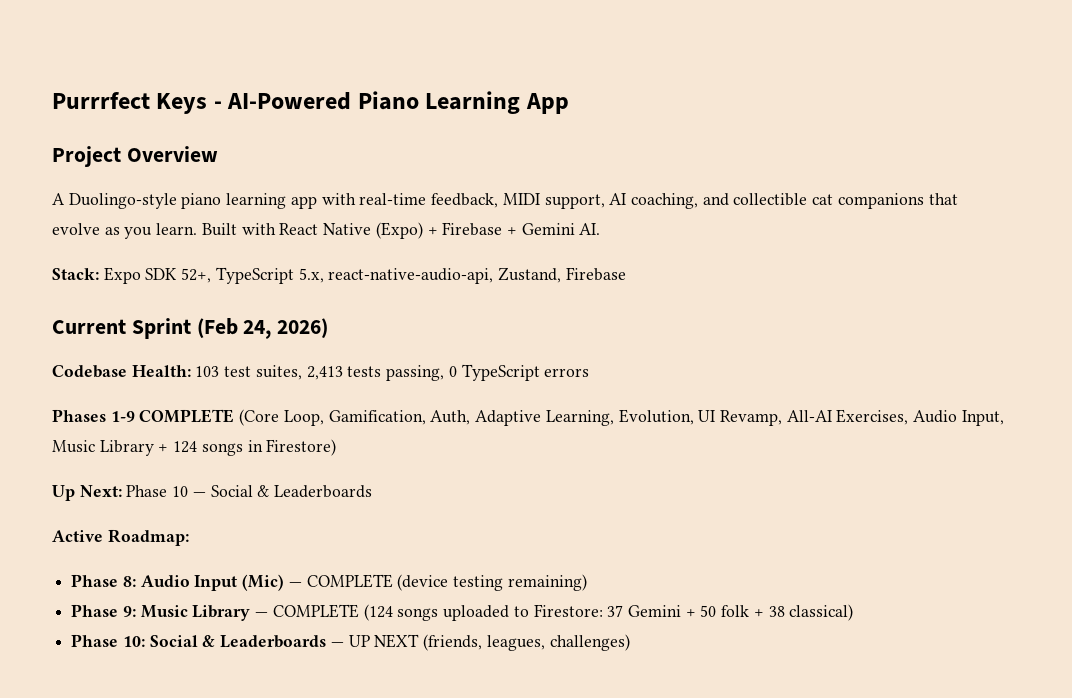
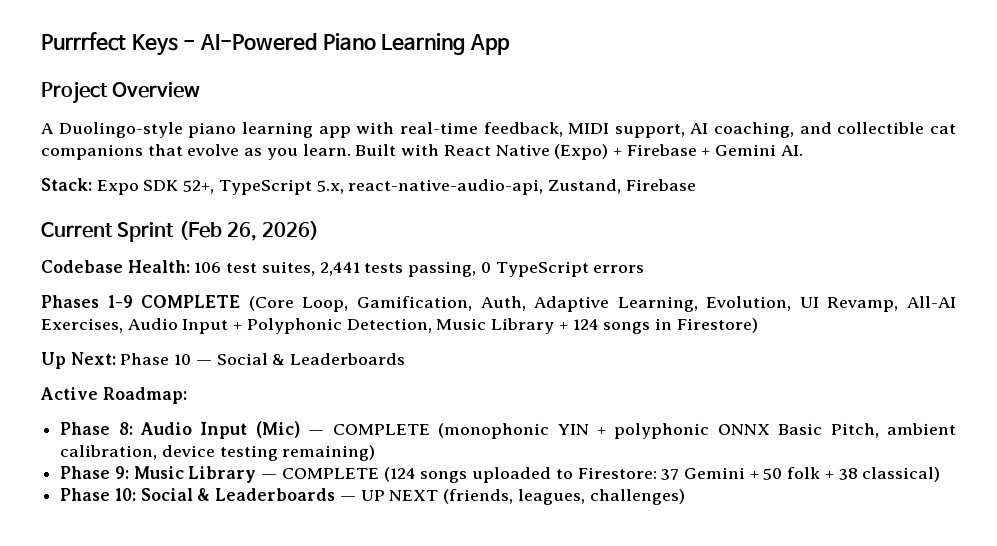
- Current Sprint (Feb 24, 2026)
+ Current Sprint (Feb 26, 2026)
- Codebase Health: 103 test suites, 2,413 tests passing, 0 TypeScript errors
+ Codebase Health: 106 test suites, 2,441 tests passing, 0 TypeScript errors
- Phases 1-9 COMPLETE (Core Loop, Gamification, Auth, Adaptive Learning, Evolution, UI Revamp, All-AI Exercises, Audio Input, Music Library + 124 songs in Firestore)
+ Phases 1-9 COMPLETE (Core Loop, Gamification, Auth, Adaptive Learning, Evolution, UI Revamp, All-AI Exercises, Audio Input + Polyphonic Detection, Music Library + 124 songs in Firestore)
- Phase 8: Audio Input (Mic) — COMPLETE (device testing remaining)
+ Phase 8: Audio Input (Mic) — COMPLETE (monophonic YIN + polyphonic ONNX Basic Pitch, ambient calibration, device testing remaining)

